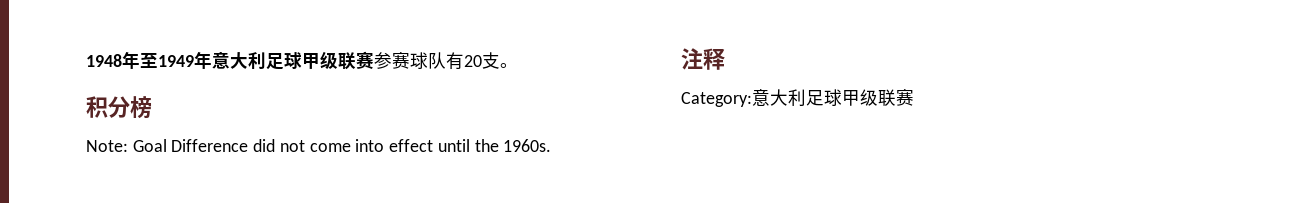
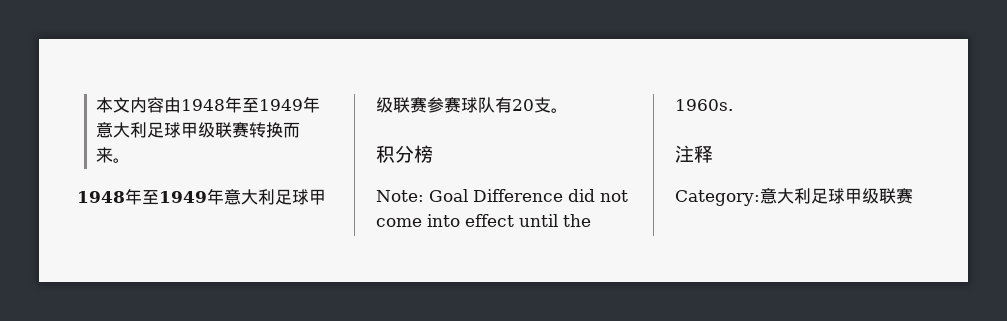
+ 本文内容由1948年至1949年意大利足球甲级联赛转换而来。

